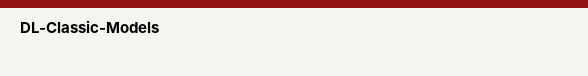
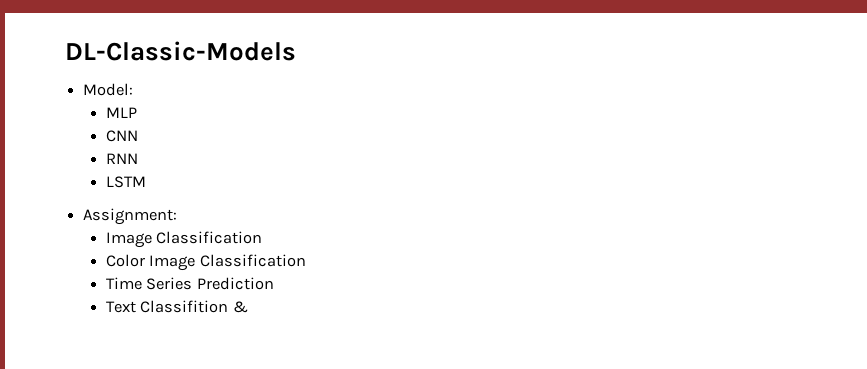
+ Model:
+ MLP
+ CNN
+ RNN
+ LSTM
+ Assignment:
+ Image Classification
+ Color Image Classification
+ Time Series Prediction
+ Text Classifition &

